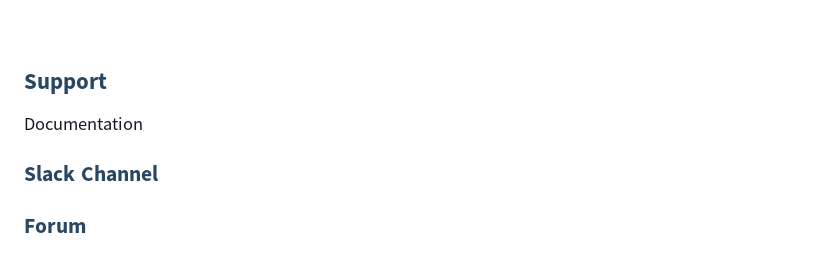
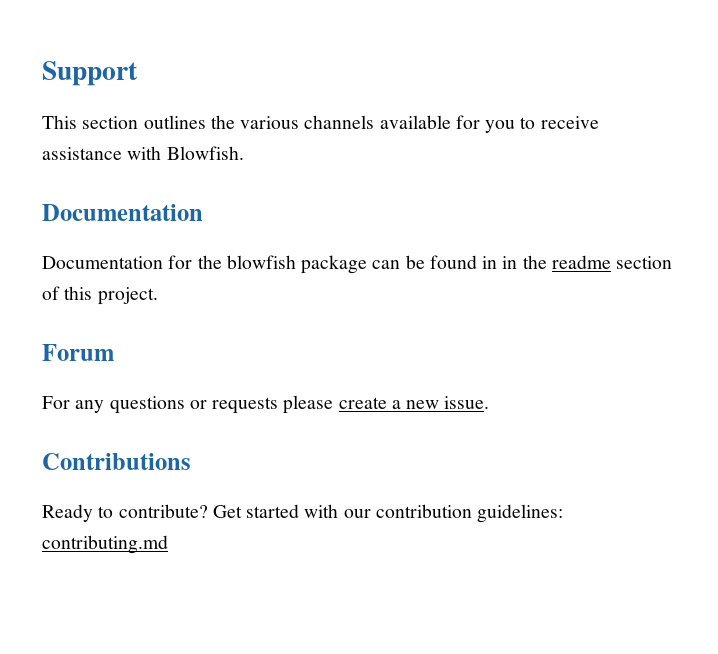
+ This section outlines the various channels available for you to receive assistance with Blowfish.
  Documentation
- Slack Channel
+ Documentation for the blowfish package can be found in in the readme section of this project.
  Forum
+ For any questions or requests please create a new issue.
+ Contributions
+ Ready to contribute? Get started with our contribution guidelines: contributing.md

